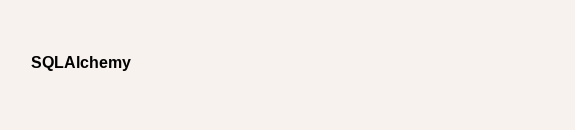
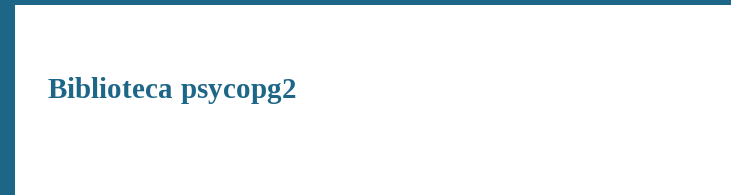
- SQLAlchemy
+ Biblioteca psycopg2

